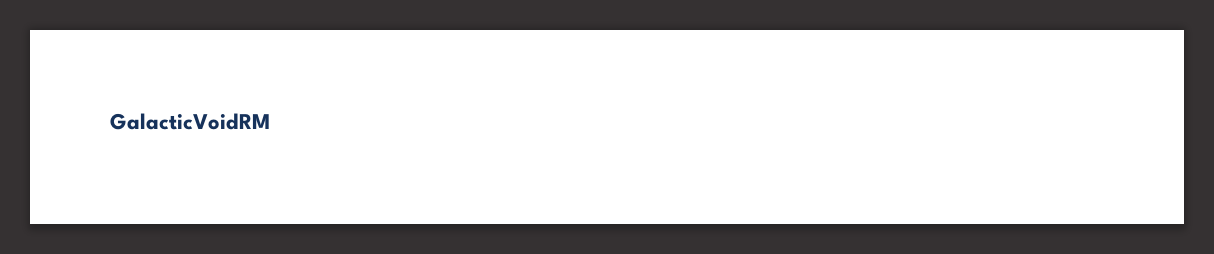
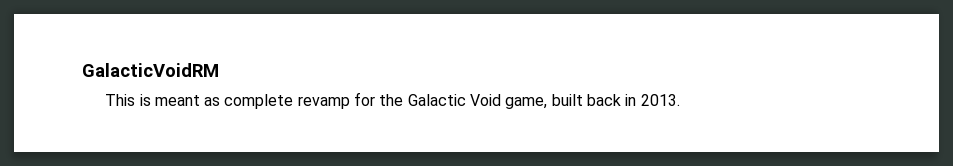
+ This is meant as complete revamp for the Galactic Void game, built back in 2013.

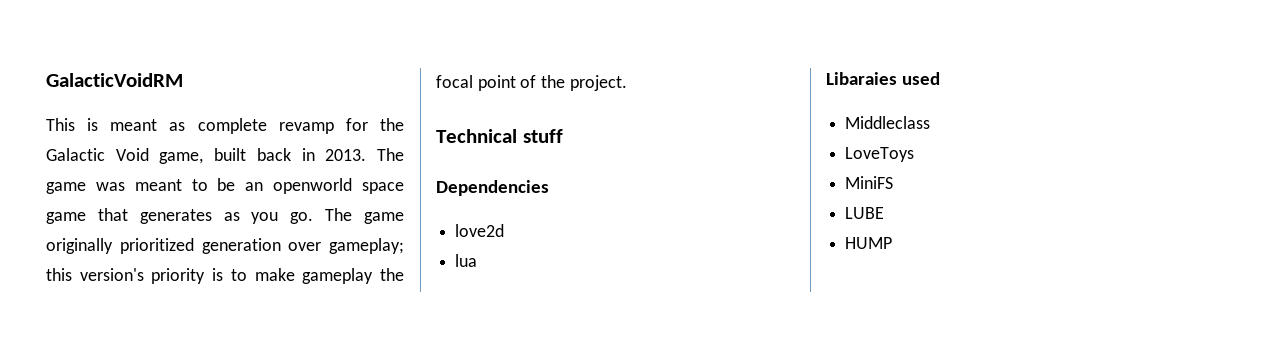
+ The game was meant to be an openworld space game that generates as you go. The game originally prioritized generation over gameplay; this version's priority is to make gameplay the focal point of the project.
+ Technical stuff
+ Dependencies
+ love2d
+ lua
+ Libaraies used
+ Middleclass
+ LoveToys
+ MiniFS
+ LUBE
+ HUMP

